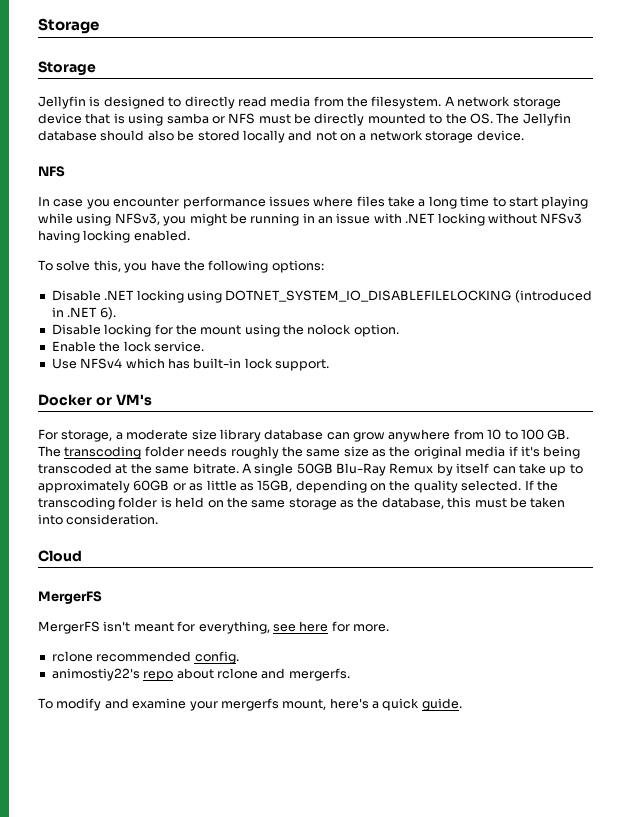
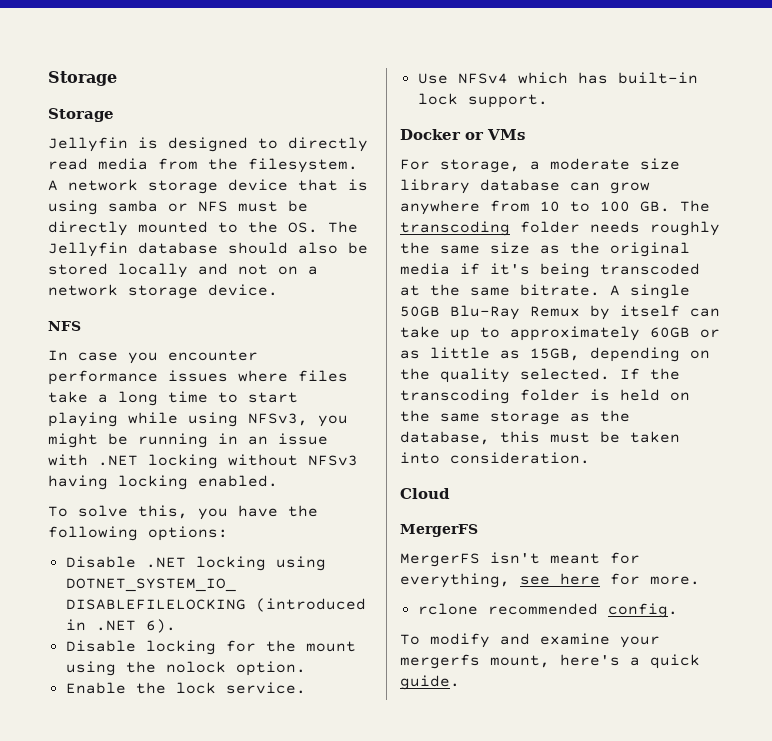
- Docker or VM's
+ Docker or VMs
- animostiy22's repo about rclone and mergerfs.

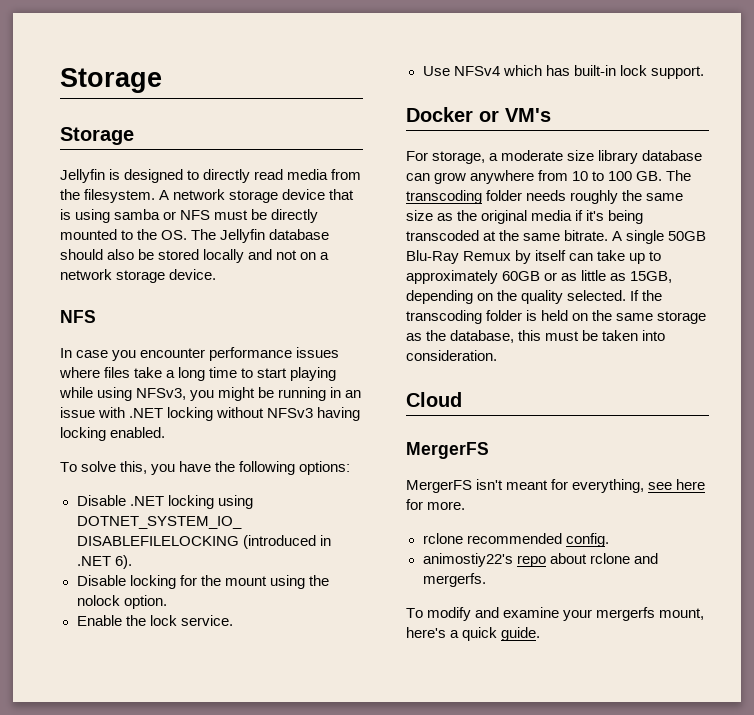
- Docker or VMs
+ Docker or VM's
+ animostiy22's repo about rclone and mergerfs.

